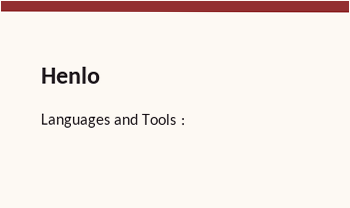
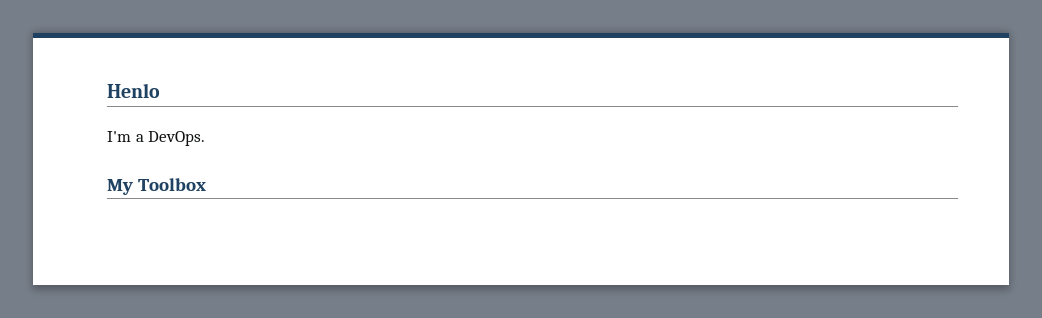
- Languages and Tools :
+ I'm a DevOps.
+ My Toolbox

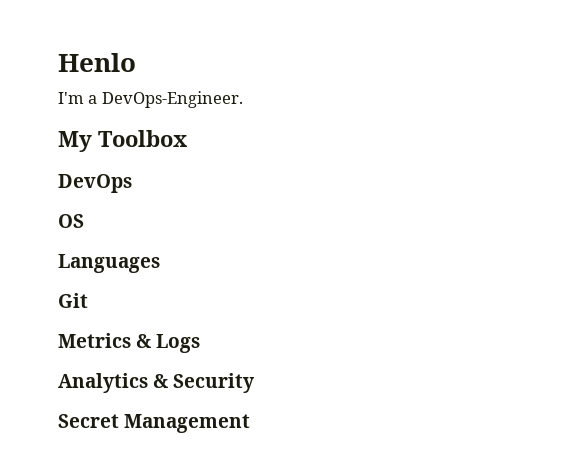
- I'm a DevOps.
+ I'm a DevOps-Engineer.
+ DevOps
+ OS
+ Languages
+ Git
+ Metrics & Logs
+ Analytics & Security
+ Secret Management

